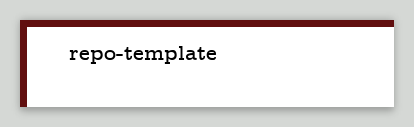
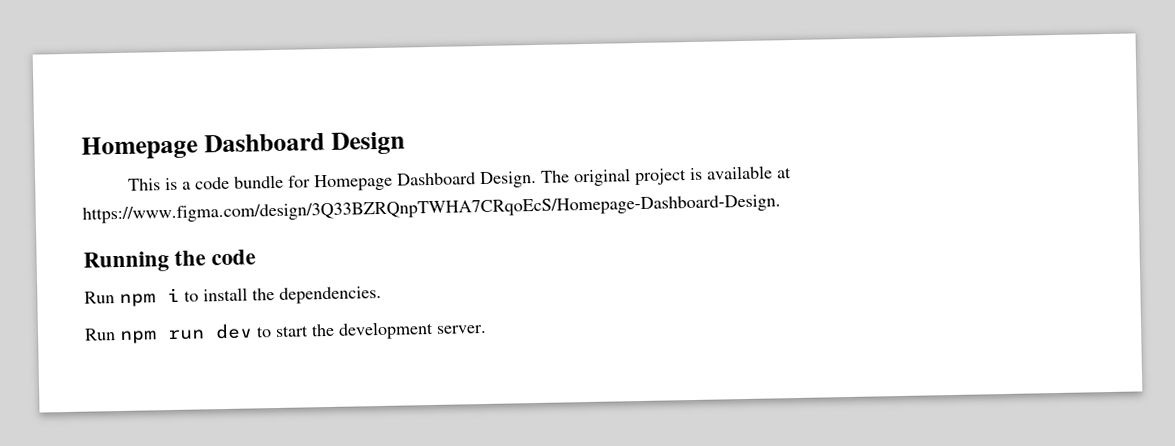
- repo-template
+ Homepage Dashboard Design
+ This is a code bundle for Homepage Dashboard Design. The original project is available at https://www.figma.com/design/3Q33BZRQnpTWHA7CRqoEcS/Homepage-Dashboard-Design.
+ Running the code
+ Run npm i to install the dependencies.
+ Run npm run dev to start the development server.

